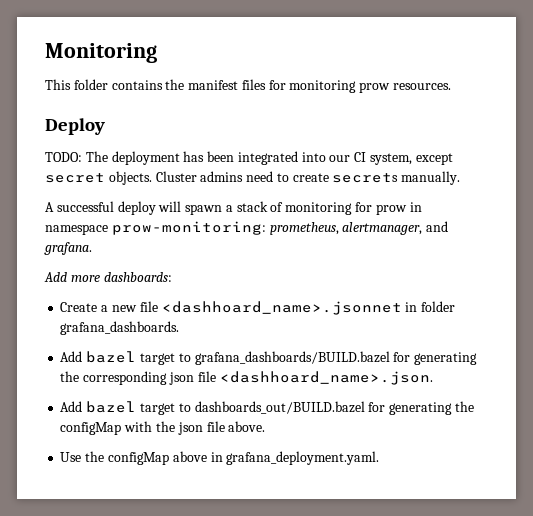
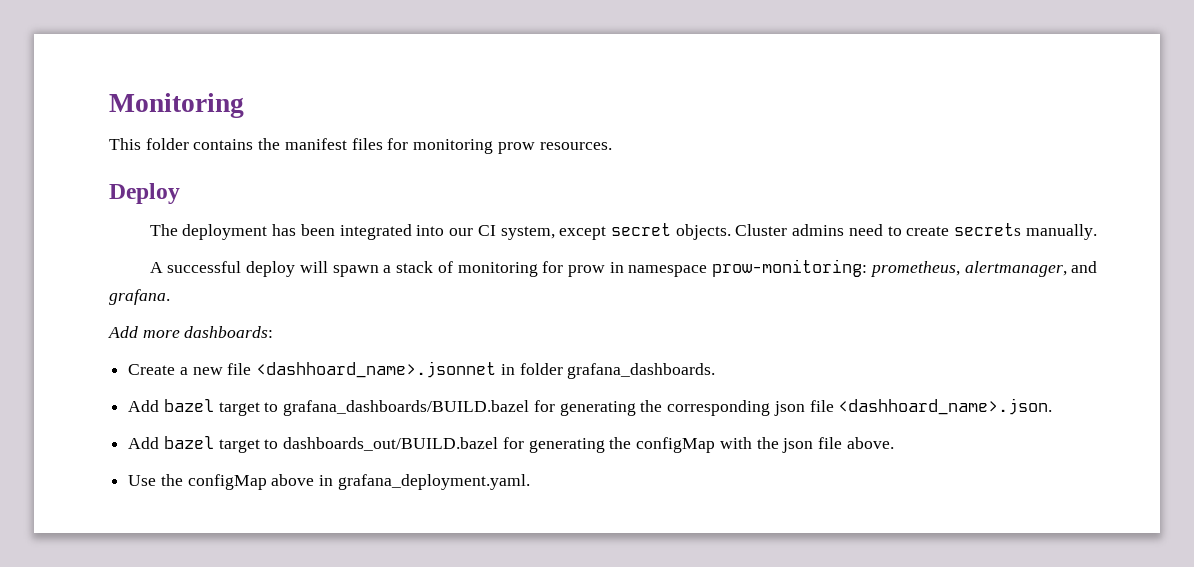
- TODO: The deployment has been integrated into our CI system, except secret objects.
+ The deployment has been integrated into our CI system, except secret objects.

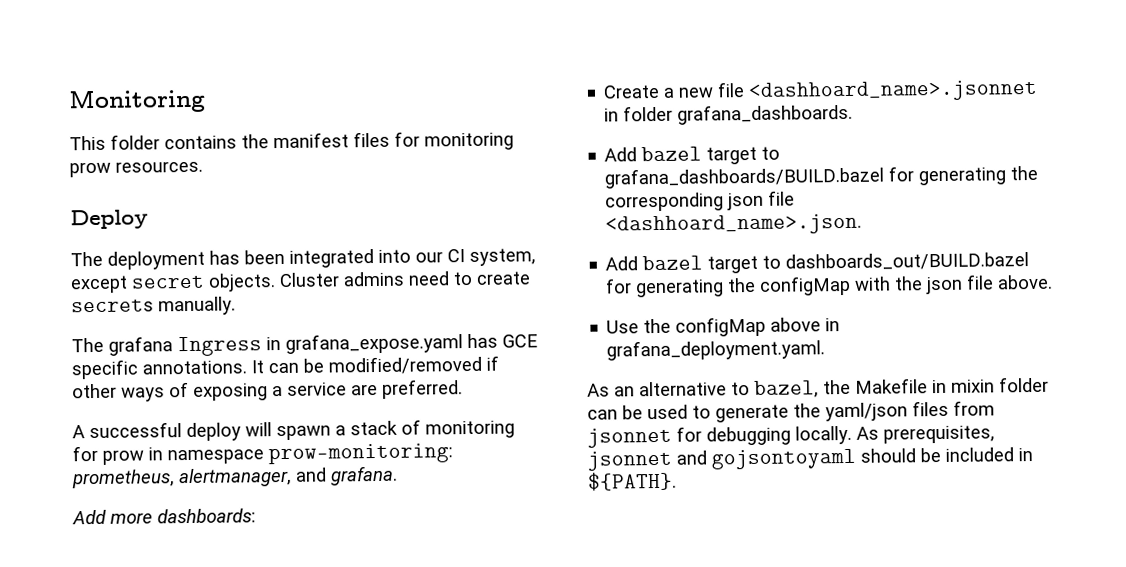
+ The grafana Ingress in grafana_expose.yaml has GCE specific annotations. It can be modified/removed if other ways of exposing a service are preferred.
+ As an alternative to bazel, the Makefile in mixin folder can be used to generate the yaml/json files from jsonnet for debugging locally. As prerequisites, jsonnet and gojsontoyaml should be included in ${PATH}.

